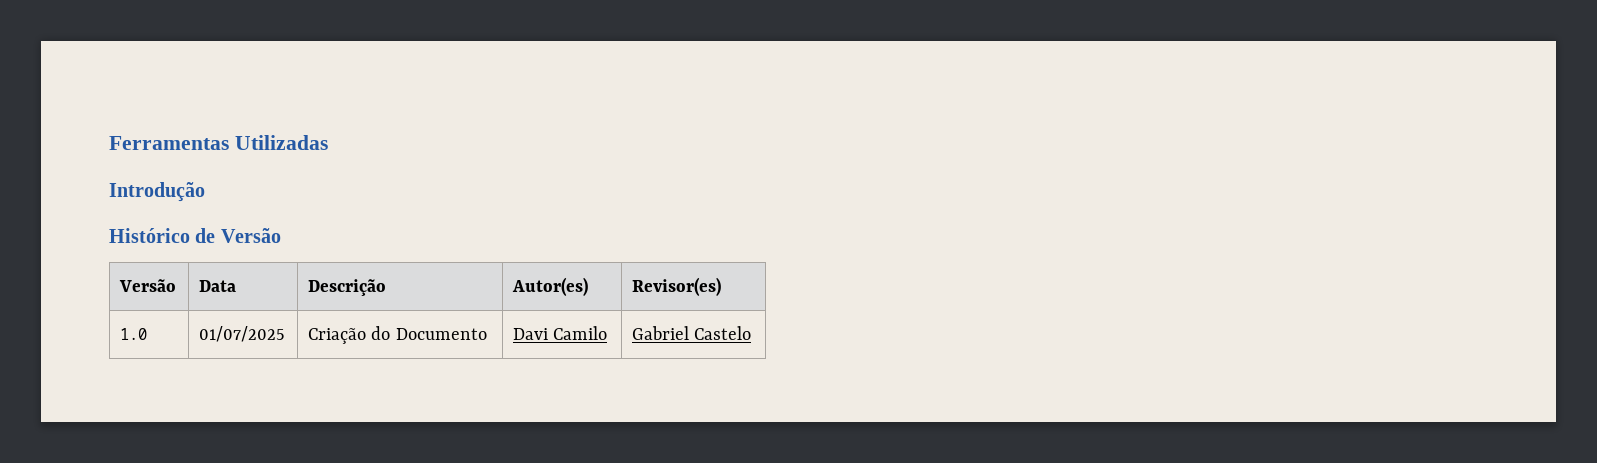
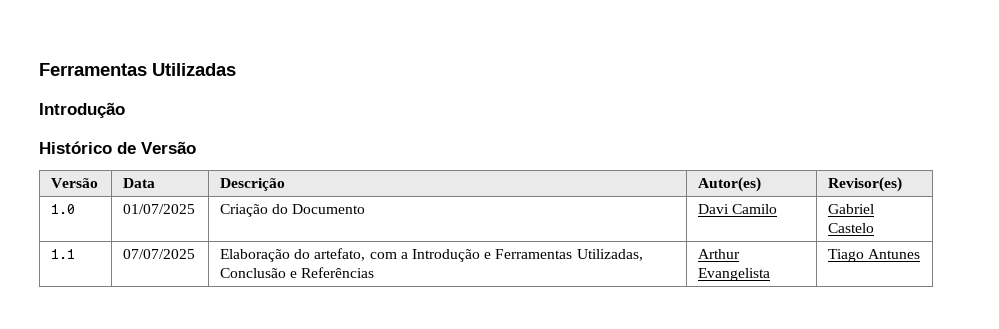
+ 1.1 | 07/07/2025 | Elaboração do artefato, com a Introdução e Ferramentas Utilizadas, Conclusão e Referências | Arthur Evangelista | Tiago Antunes

